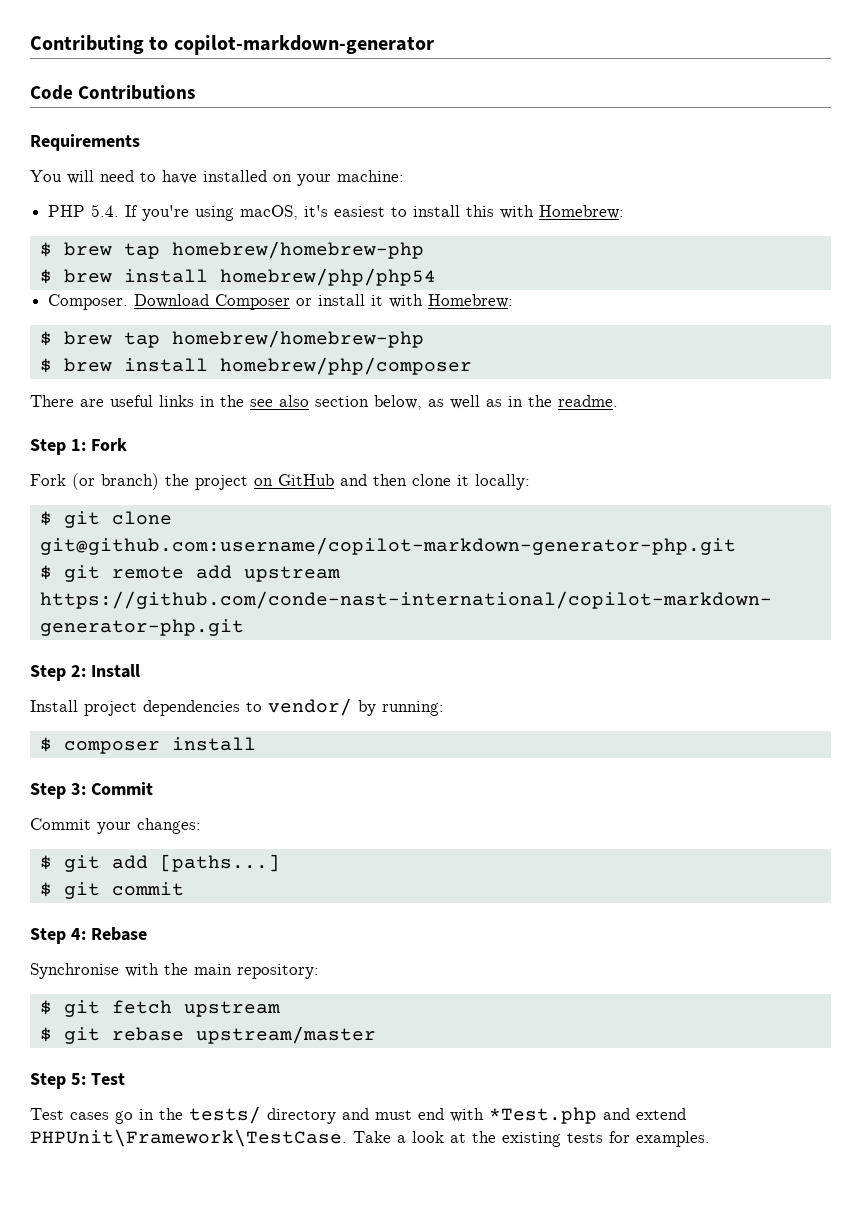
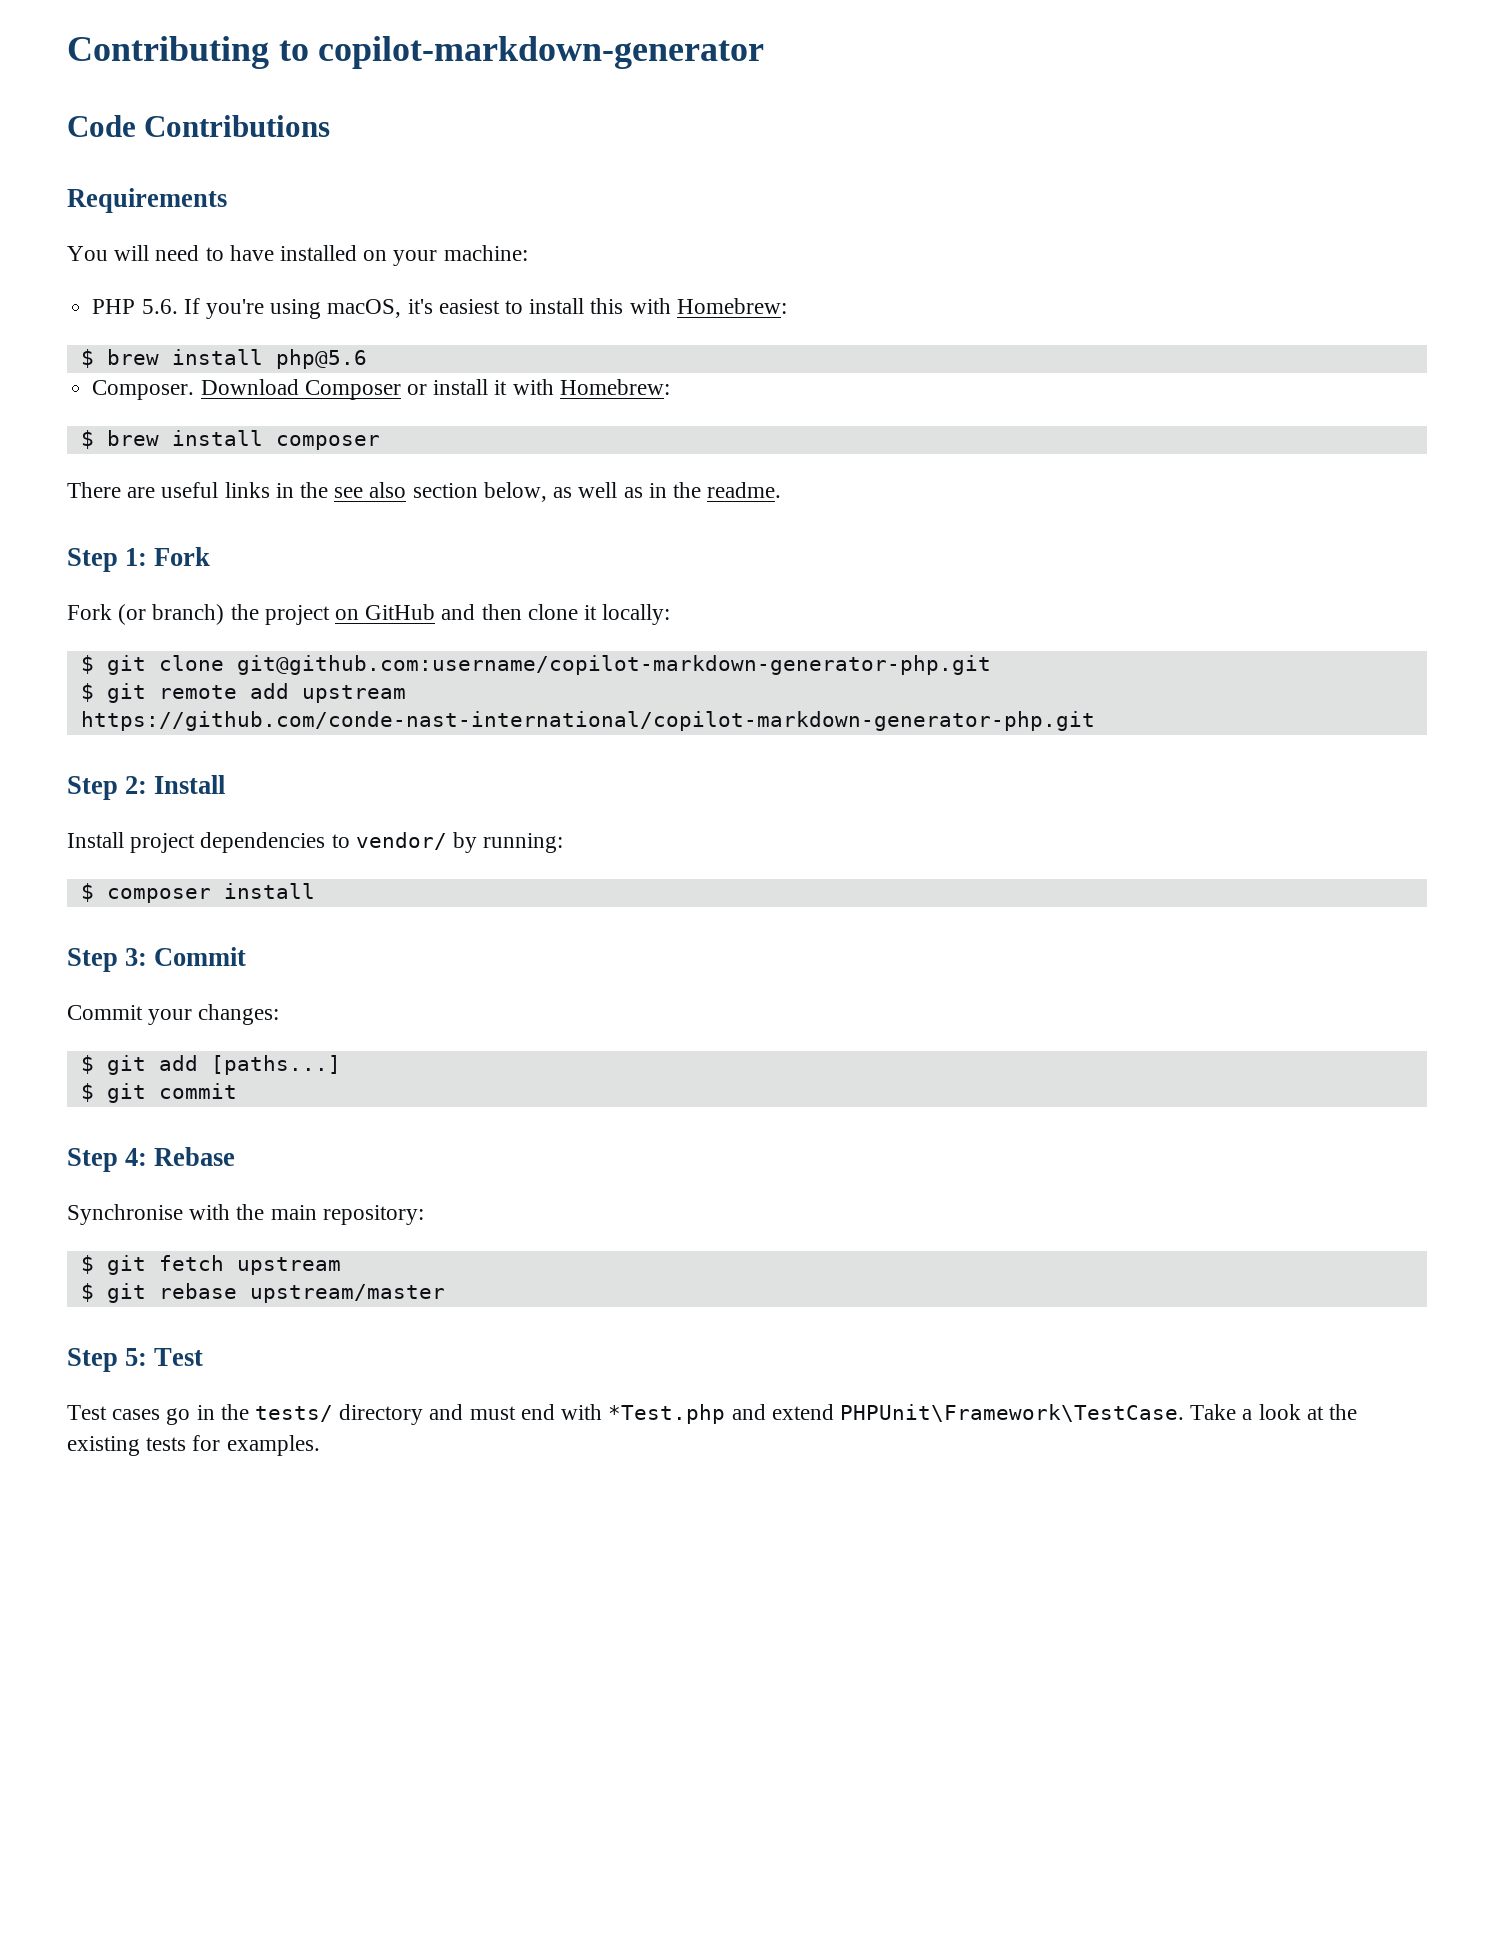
- PHP 5.4. If you're using macOS, it's easiest to install this with Homebrew:
- $ brew tap homebrew/homebrew-php
- $ brew install homebrew/php/php54
+ PHP 5.6. If you're using macOS, it's easiest to install this with Homebrew:
+ $ brew install php@5.6
  Download Composer or install it with Homebrew:
- $ brew tap homebrew/homebrew-php
- $ brew install homebrew/php/composer
+ $ brew install composer

